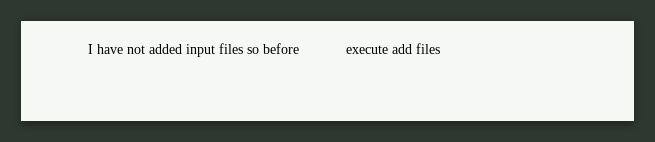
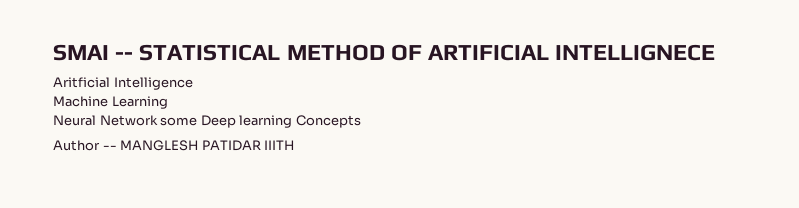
- I have not added input files so before execute add files
+ SMAI -- STATISTICAL METHOD OF ARTIFICIAL INTELLIGNECE
+ Aritficial Intelligence
+ Machine Learning
+ Neural Network some Deep learning Concepts
+ Author -- MANGLESH PATIDAR IIITH

